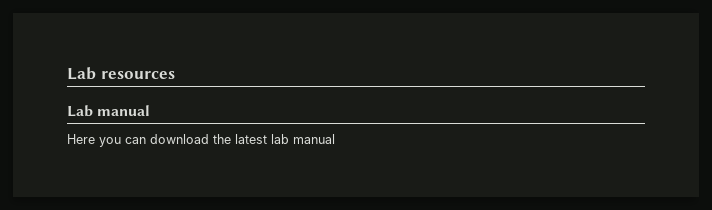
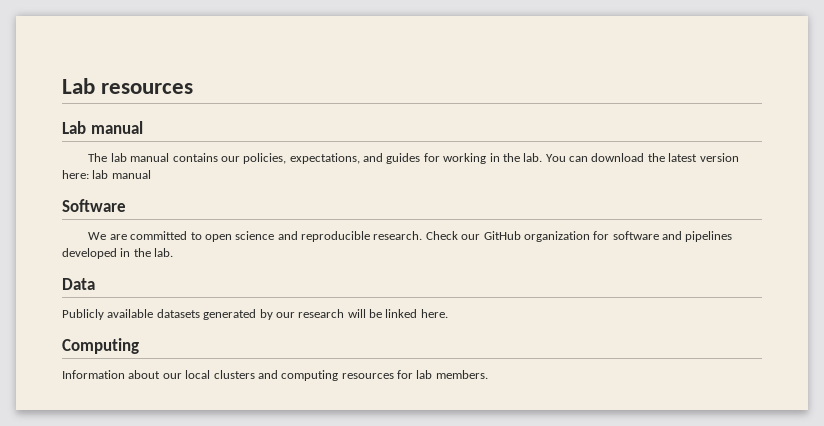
- Here you can download the latest lab manual
+ The lab manual contains our policies, expectations, and guides for working in the lab. You can download the latest version here: lab manual
+ Software
+ We are committed to open science and reproducible research. Check our GitHub organization for software and pipelines developed in the lab.
+ Data
+ Publicly available datasets generated by our research will be linked here.
+ Computing
+ Information about our local clusters and computing resources for lab members.

